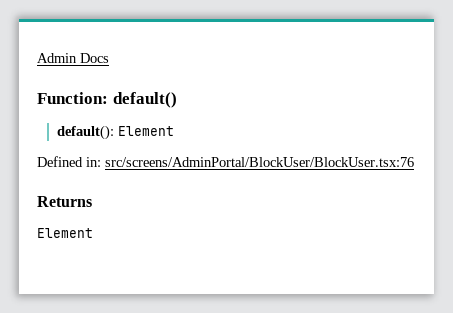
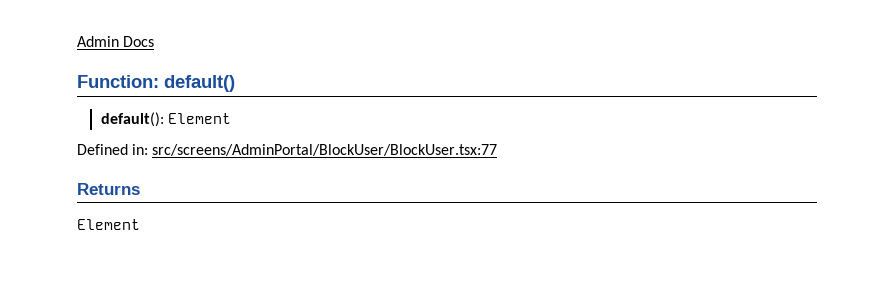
- Defined in: src/screens/AdminPortal/BlockUser/BlockUser.tsx:76
+ Defined in: src/screens/AdminPortal/BlockUser/BlockUser.tsx:77

